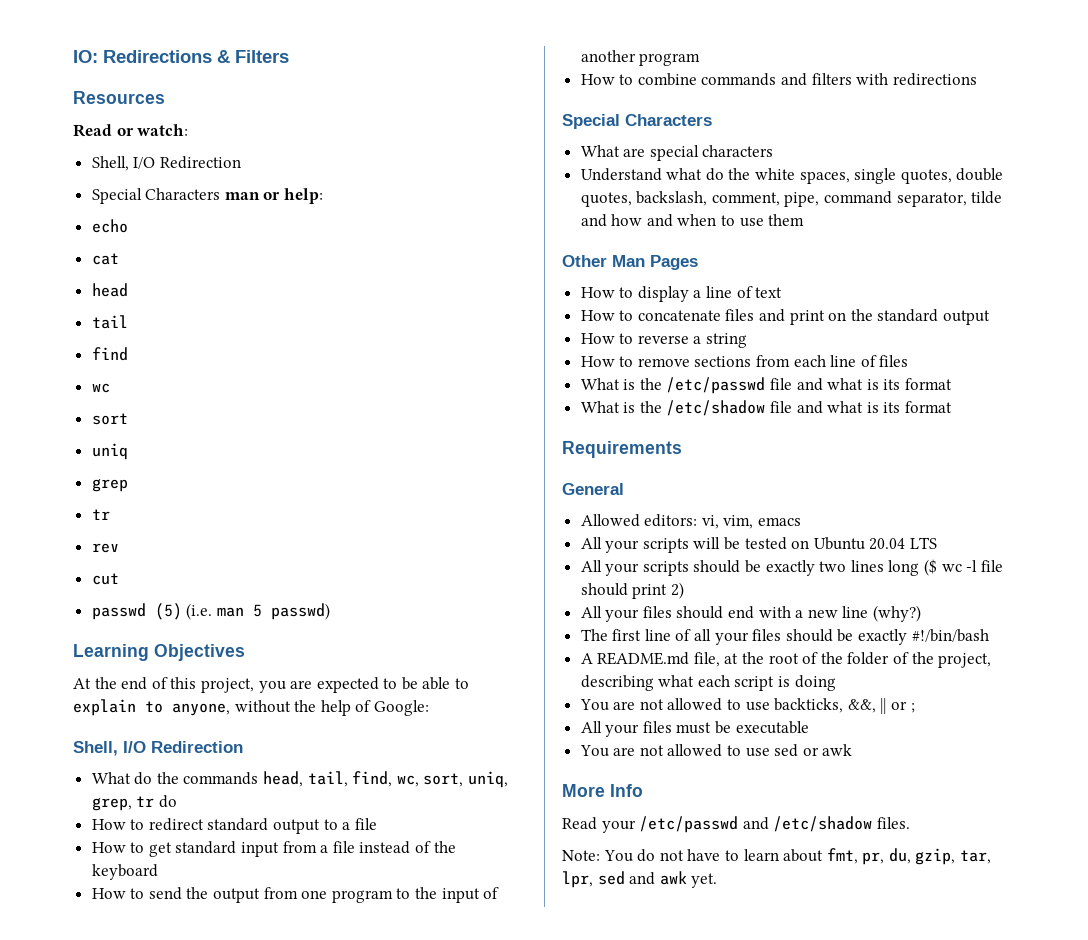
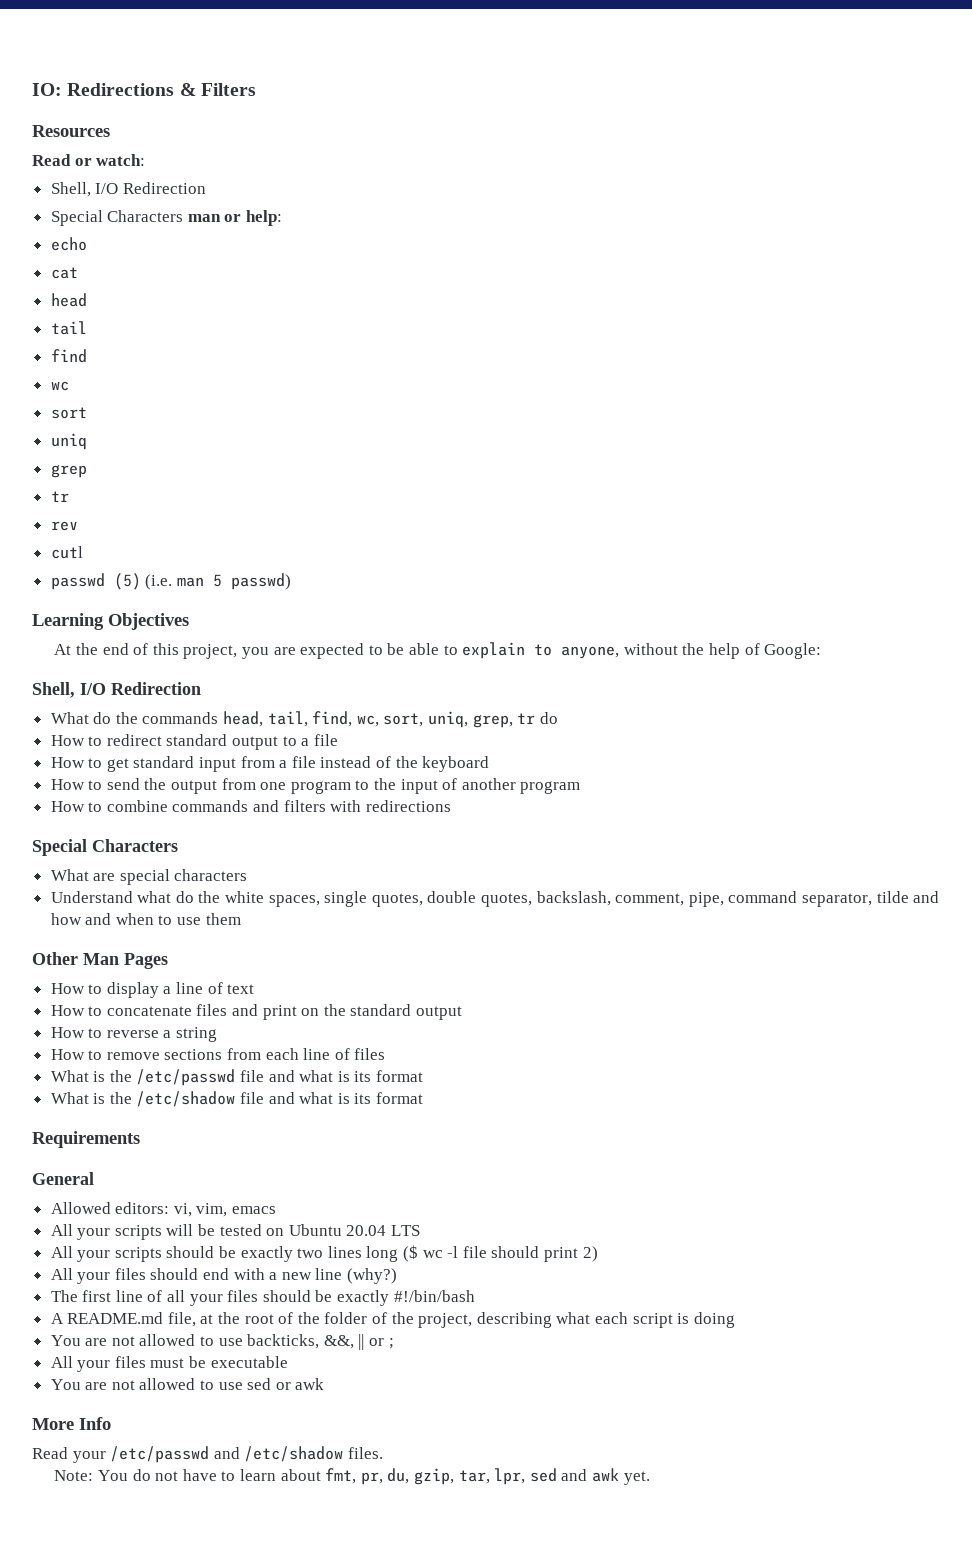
- cut
+ cutl

